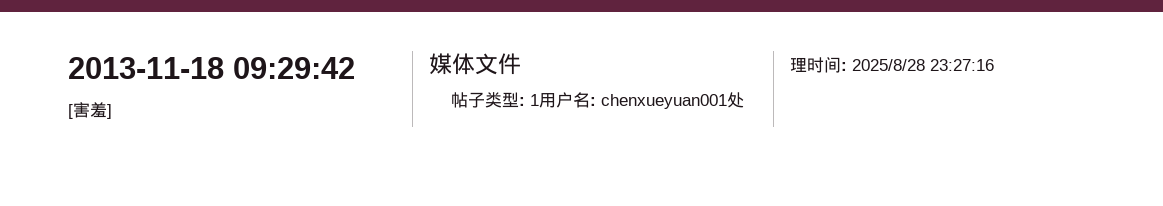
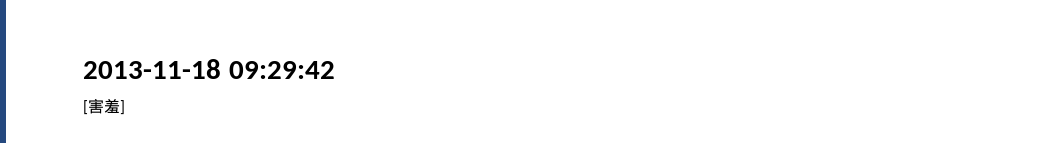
- 媒体文件
- 帖子类型: 1用户名: chenxueyuan001处理时间: 2025/8/28 23:27:16

